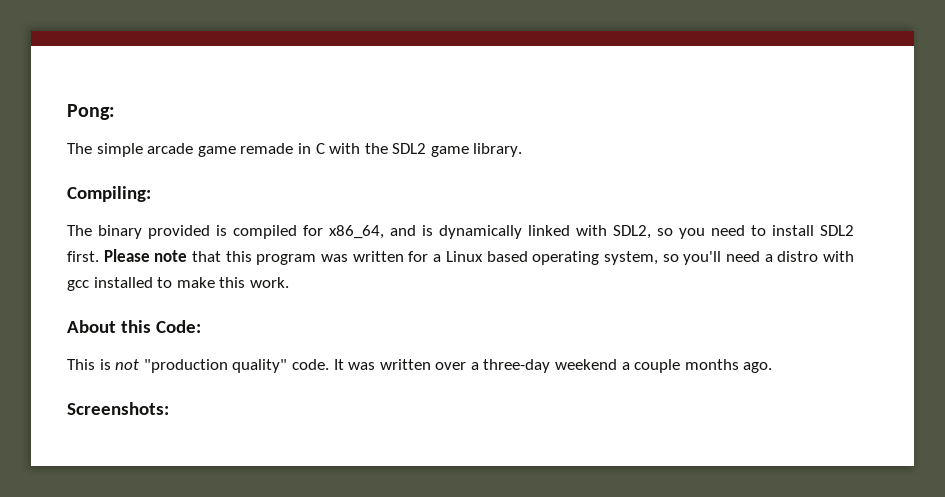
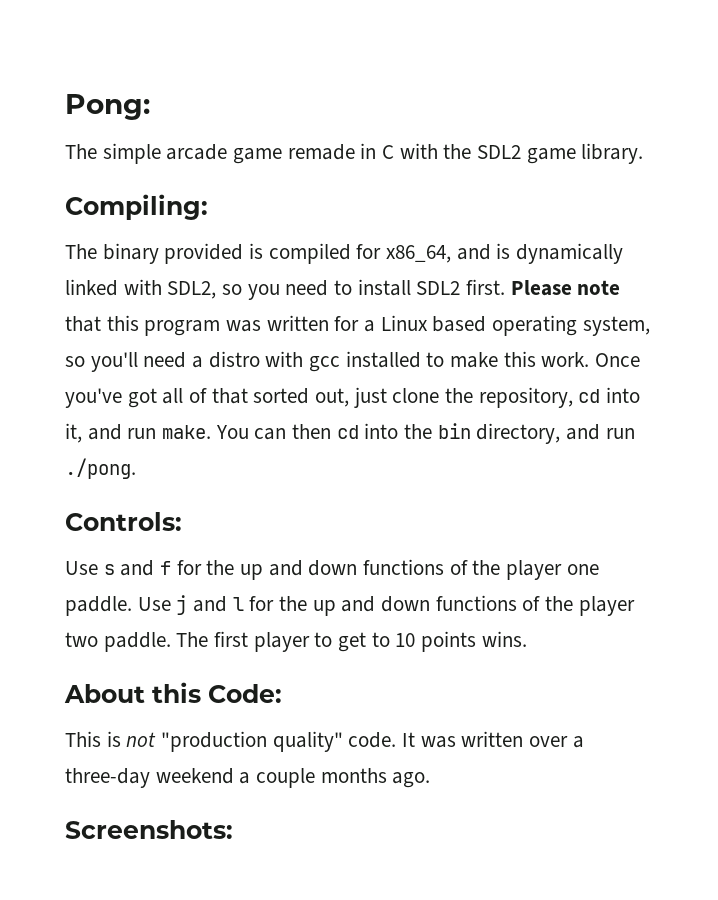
+ Once you've got all of that sorted out, just clone the repository, cd into it, and run make. You can then cd into the bin directory, and run ./pong.
+ Controls:
+ Use s and f for the up and down functions of the player one paddle. Use j and l for the up and down functions of the player two paddle. The first player to get to 10 points wins.

